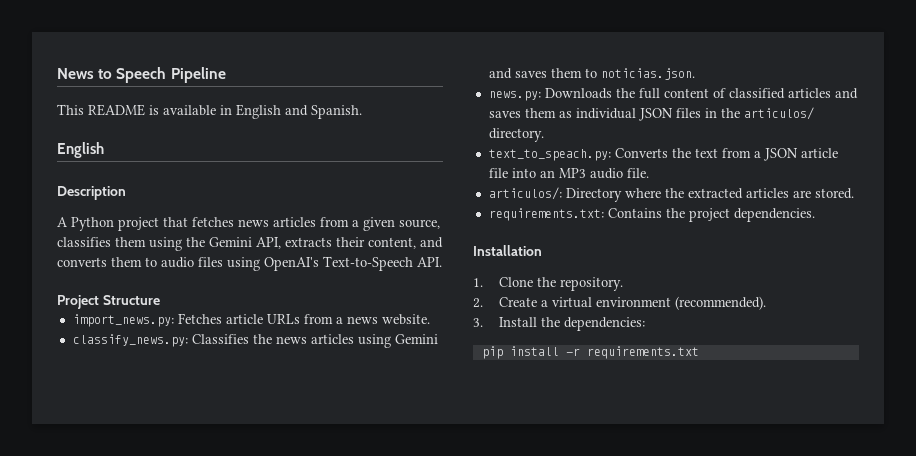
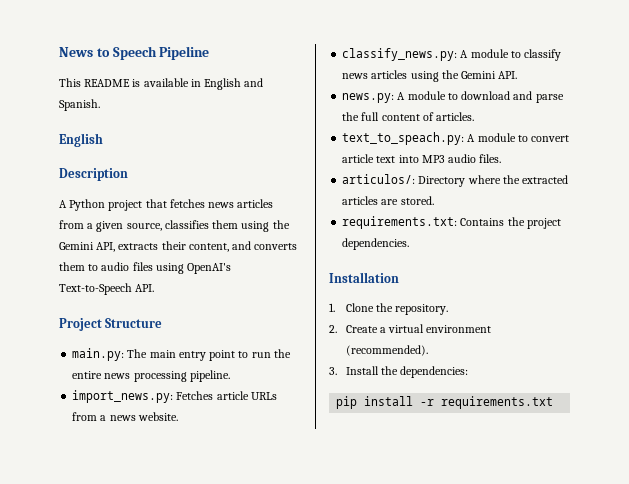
+ main.py: The main entry point to run the entire news processing pipeline.
- classify_news.py: Classifies the news articles using Gemini and saves them to noticias.json.
- news.py: Downloads the full content of classified articles and saves them as individual JSON files in the articulos/ directory.
- text_to_speach.py: Converts the text from a JSON article file into an MP3 audio file.
+ classify_news.py: A module to classify news articles using the Gemini API.
+ news.py: A module to download and parse the full content of articles.
+ text_to_speach.py: A module to convert article text into MP3 audio files.

